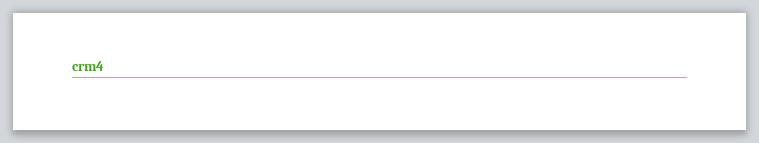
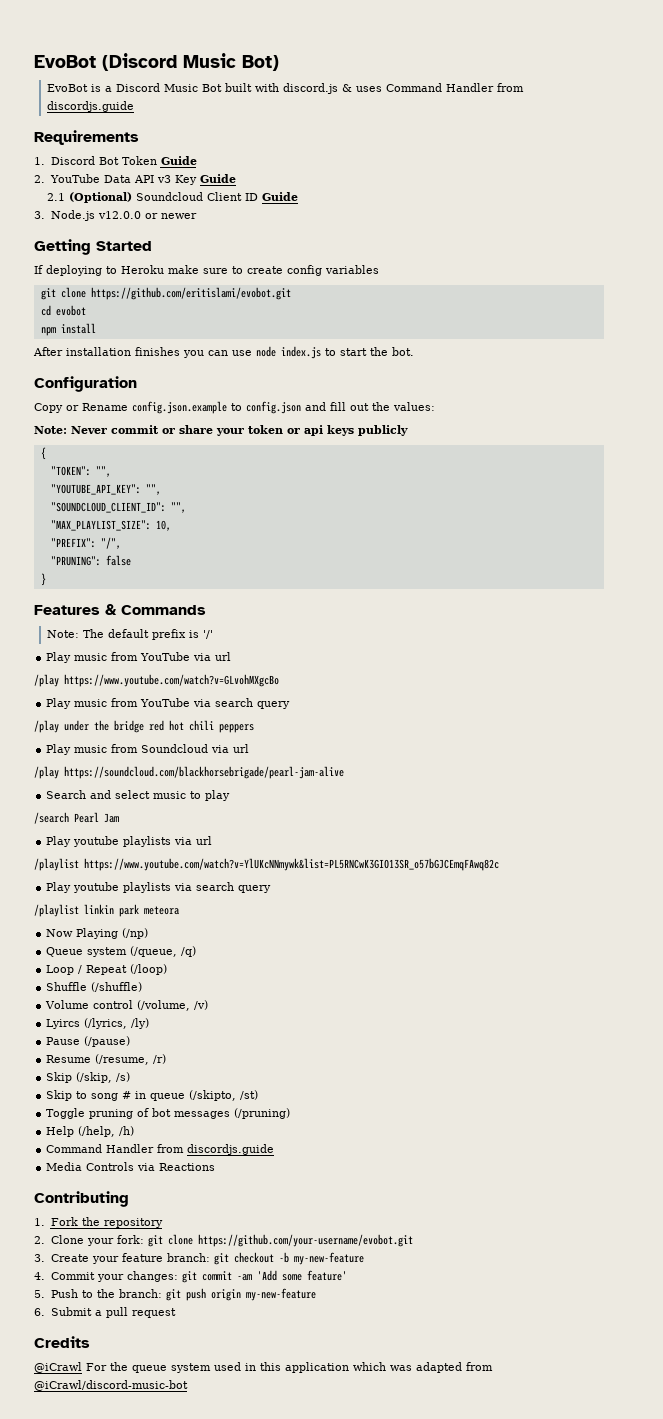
- crm4
+ EvoBot (Discord Music Bot)
+ EvoBot is a Discord Music Bot built with discord.js & uses Command Handler from discordjs.guide
+ Requirements
+ 1. Discord Bot Token Guide
+ 2. YouTube Data API v3 Key Guide
+ 2.1 (Optional) Soundcloud Client ID Guide
+ 3. Node.js v12.0.0 or newer
+ Getting Started
+ If deploying to Heroku make sure to create config variables
+ git clone https://github.com/eritislami/evobot.git
+ cd evobot
+ npm install
+ After installation finishes you can use node index.js to start the bot.
+ Configuration
+ Copy or Rename config.json.example to config.json and fill out the values:
+ Note: Never commit or share your token or api keys publicly
+ {
+ "TOKEN": "",
+ "YOUTUBE_API_KEY": "",
+ "SOUNDCLOUD_CLIENT_ID": "",
+ "MAX_PLAYLIST_SIZE": 10,
+ "PREFIX": "/",
+ "PRUNING": false
+ }
+ Features & Commands
+ Note: The default prefix is '/'
+ Play music from YouTube via url
+ /play https://www.youtube.com/watch?v=GLvohMXgcBo
+ Play music from YouTube via search query
+ /play under the bridge red hot chili peppers
+ Play music from Soundcloud via url
+ /play https://soundcloud.com/blackhorsebrigade/pearl-jam-alive
+ Search and select music to play
+ /search Pearl Jam
+ Play youtube playlists via url
+ /playlist https://www.youtube.com/watch?v=YlUKcNNmywk&list=PL5RNCwK3GIO13SR_o57bGJCEmqFAwq82c
+ Play youtube playlists via search query
+ /playlist linkin park meteora
+ Now Playing (/np)
+ Queue system (/queue, /q)
+ Loop / Repeat (/loop)
+ Shuffle (/shuffle)
+ Volume control (/volume, /v)
+ Lyircs (/lyrics, /ly)
+ Pause (/pause)
+ Resume (/resume, /r)
+ Skip (/skip, /s)
+ Skip to song # in queue (/skipto, /st)
+ Toggle pruning of bot messages (/pruning)
+ Help (/help, /h)
+ Command Handler from discordjs.guide
+ Media Controls via Reactions
+ Contributing
+ 1. Fork the repository
+ 2. Clone your fork: git clone https://github.com/your-username/evobot.git
+ 3. Create your feature branch: git checkout -b my-new-feature
+ 4. Commit your changes: git commit -am 'Add some feature'
+ 5. Push to the branch: git push origin my-new-feature
+ 6. Submit a pull request
+ Credits
+ @iCrawl For the queue system used in this application which was adapted from @iCrawl/discord-music-bot

